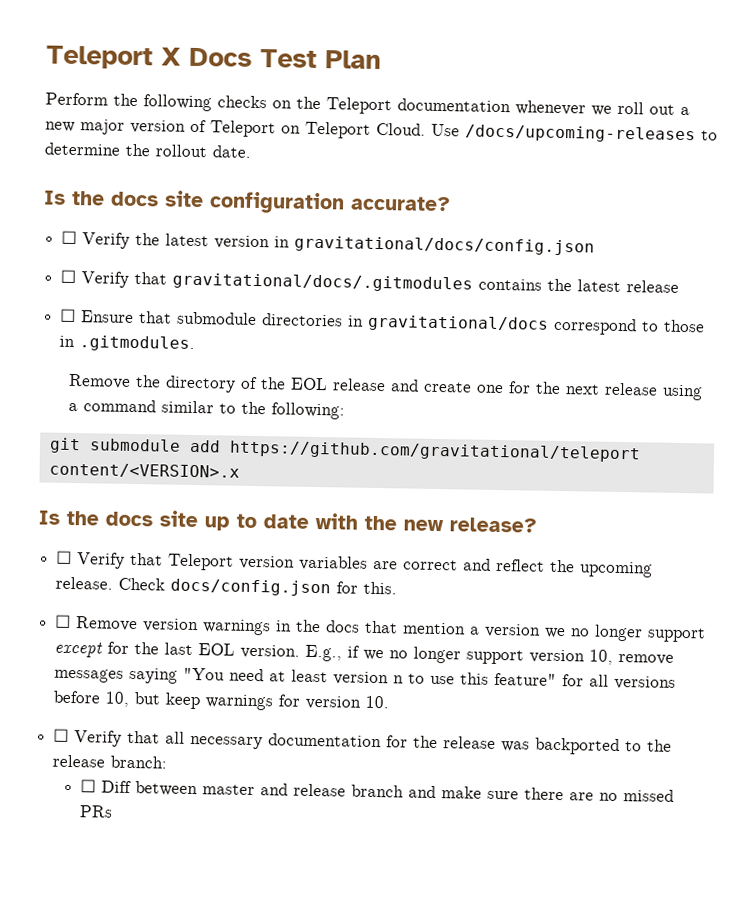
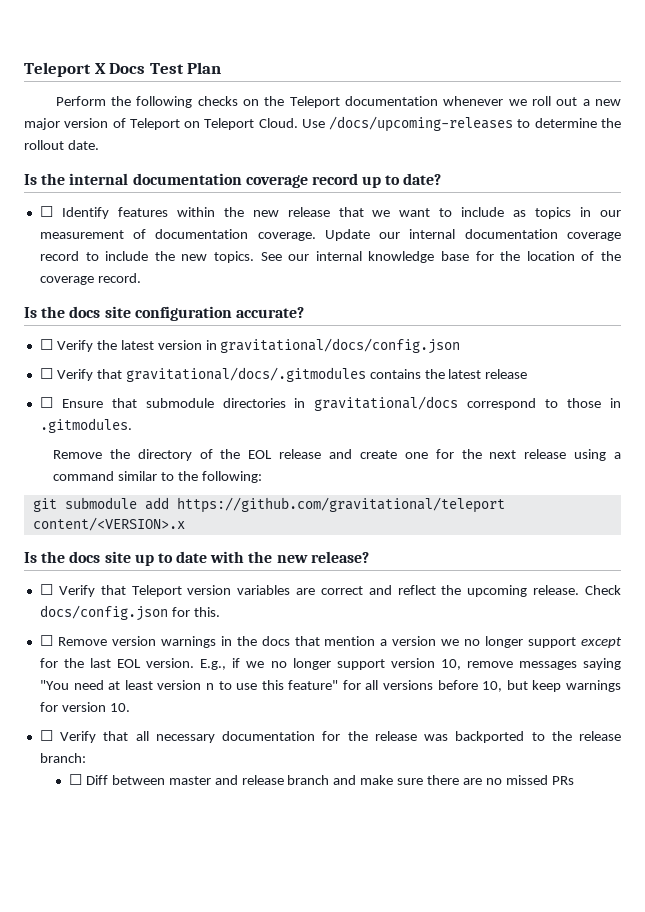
+ Is the internal documentation coverage record up to date?
+ ☐ Identify features within the new release that we want to include as topics in our measurement of documentation coverage. Update our internal documentation coverage record to include the new topics. See our internal knowledge base for the location of the coverage record.

